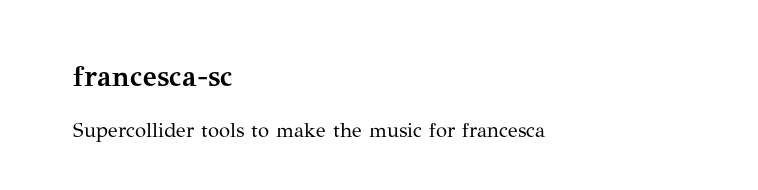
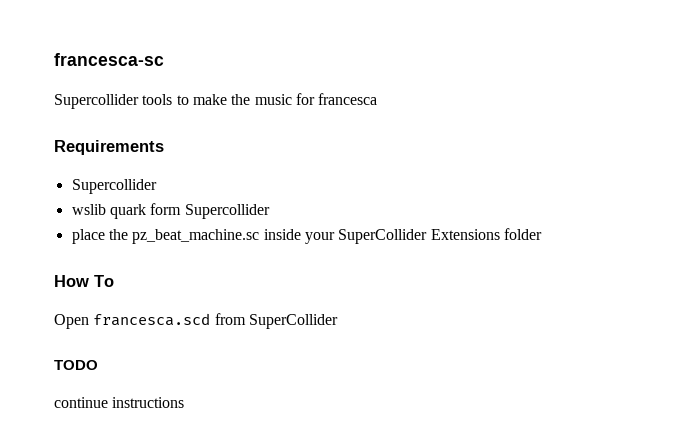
+ Requirements
+ Supercollider
+ wslib quark form Supercollider
+ place the pz_beat_machine.sc inside your SuperCollider Extensions folder
+ How To
+ Open francesca.scd from SuperCollider
+ TODO
+ continue instructions

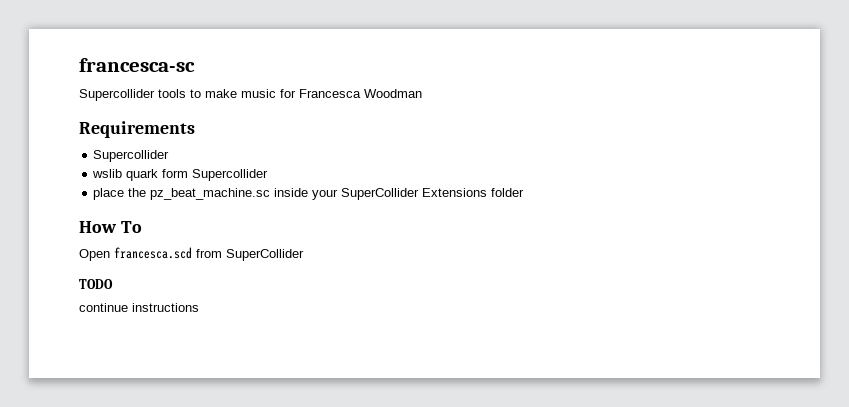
- Supercollider tools to make the music for francesca
+ Supercollider tools to make music for Francesca Woodman

